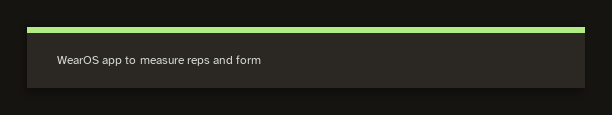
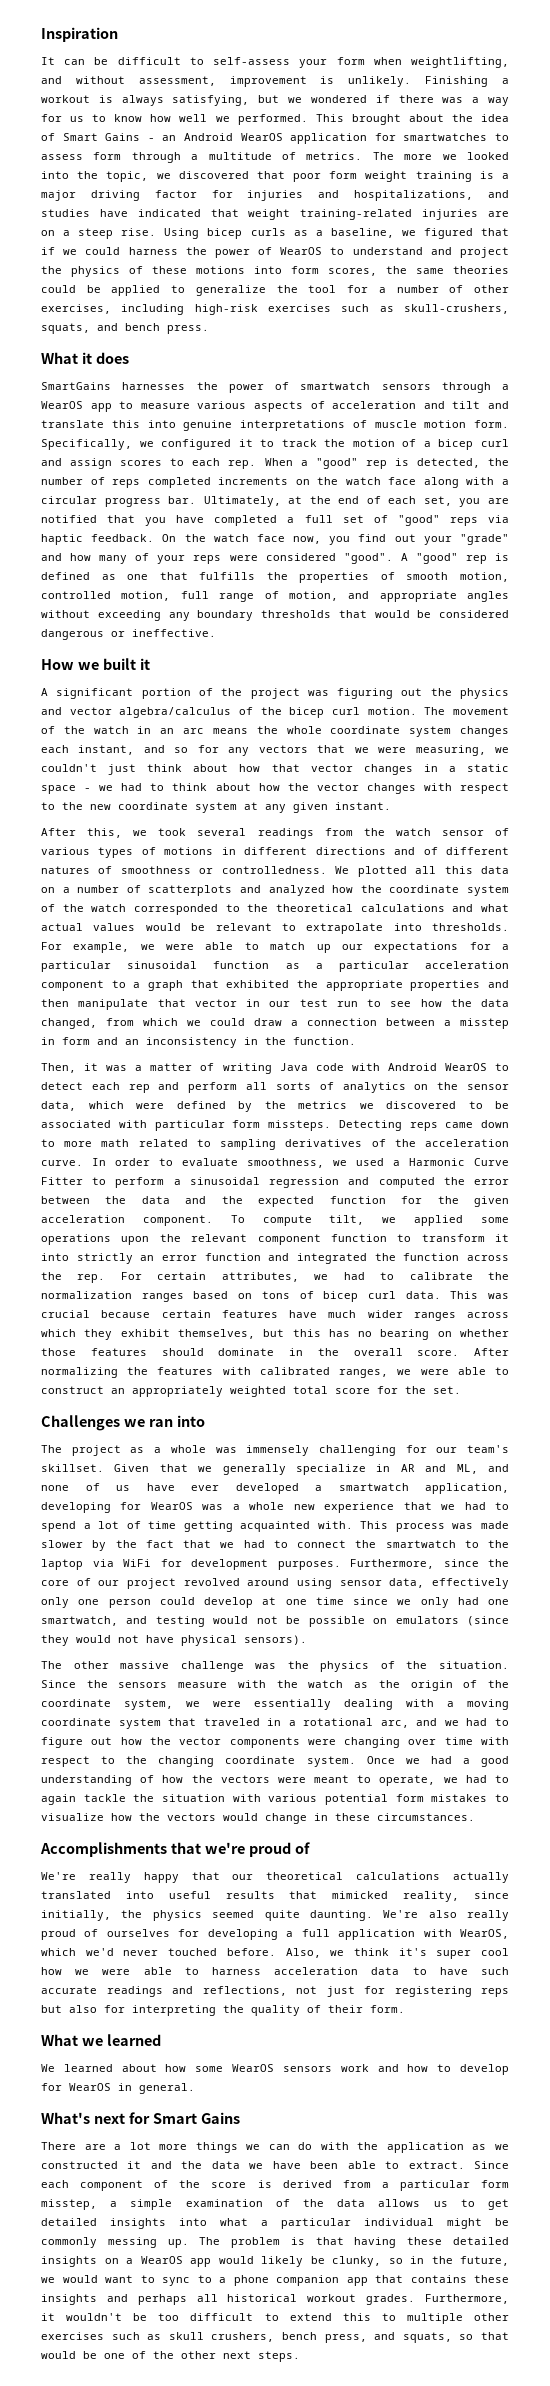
- WearOS app to measure reps and form
+ Inspiration
+ It can be difficult to self-assess your form when weightlifting, and without assessment, improvement is unlikely. Finishing a workout is always satisfying, but we wondered if there was a way for us to know how well we performed. This brought about the idea of Smart Gains - an Android WearOS application for smartwatches to assess form through a multitude of metrics. The more we looked into the topic, we discovered that poor form weight training is a major driving factor for injuries and hospitalizations, and studies have indicated that weight training-related injuries are on a steep rise. Using bicep curls as a baseline, we figured that if we could harness the power of WearOS to understand and project the physics of these motions into form scores, the same theories could be applied to generalize the tool for a number of other exercises, including high-risk exercises such as skull-crushers, squats, and bench press.
+ What it does
+ SmartGains harnesses the power of smartwatch sensors through a WearOS app to measure various aspects of acceleration and tilt and translate this into genuine interpretations of muscle motion form. Specifically, we configured it to track the motion of a bicep curl and assign scores to each rep. When a "good" rep is detected, the number of reps completed increments on the watch face along with a circular progress bar. Ultimately, at the end of each set, you are notified that you have completed a full set of "good" reps via haptic feedback. On the watch face now, you find out your "grade" and how many of your reps were considered "good". A "good" rep is defined as one that fulfills the properties of smooth motion, controlled motion, full range of motion, and appropriate angles without exceeding any boundary thresholds that would be considered dangerous or ineffective.
+ How we built it
+ A significant portion of the project was figuring out the physics and vector algebra/calculus of the bicep curl motion. The movement of the watch in an arc means the whole coordinate system changes each instant, and so for any vectors that we were measuring, we couldn't just think about how that vector changes in a static space - we had to think about how the vector changes with respect to the new coordinate system at any given instant.
+ After this, we took several readings from the watch sensor of various types of motions in different directions and of different natures of smoothness or controlledness. We plotted all this data on a number of scatterplots and analyzed how the coordinate system of the watch corresponded to the theoretical calculations and what actual values would be relevant to extrapolate into thresholds. For example, we were able to match up our expectations for a particular sinusoidal function as a particular acceleration component to a graph that exhibited the appropriate properties and then manipulate that vector in our test run to see how the data changed, from which we could draw a connection between a misstep in form and an inconsistency in the function.
+ Then, it was a matter of writing Java code with Android WearOS to detect each rep and perform all sorts of analytics on the sensor data, which were defined by the metrics we discovered to be associated with particular form missteps. Detecting reps came down to more math related to sampling derivatives of the acceleration curve. In order to evaluate smoothness, we used a Harmonic Curve Fitter to perform a sinusoidal regression and computed the error between the data and the expected function for the given acceleration component. To compute tilt, we applied some operations upon the relevant component function to transform it into strictly an error function and integrated the function across the rep. For certain attributes, we had to calibrate the normalization ranges based on tons of bicep curl data. This was crucial because certain features have much wider ranges across which they exhibit themselves, but this has no bearing on whether those features should dominate in the overall score. After normalizing the features with calibrated ranges, we were able to construct an appropriately weighted total score for the set.
+ Challenges we ran into
+ The project as a whole was immensely challenging for our team's skillset. Given that we generally specialize in AR and ML, and none of us have ever developed a smartwatch application, developing for WearOS was a whole new experience that we had to spend a lot of time getting acquainted with. This process was made slower by the fact that we had to connect the smartwatch to the laptop via WiFi for development purposes. Furthermore, since the core of our project revolved around using sensor data, effectively only one person could develop at one time since we only had one smartwatch, and testing would not be possible on emulators (since they would not have physical sensors).
+ The other massive challenge was the physics of the situation. Since the sensors measure with the watch as the origin of the coordinate system, we were essentially dealing with a moving coordinate system that traveled in a rotational arc, and we had to figure out how the vector components were changing over time with respect to the changing coordinate system. Once we had a good understanding of how the vectors were meant to operate, we had to again tackle the situation with various potential form mistakes to visualize how the vectors would change in these circumstances.
+ Accomplishments that we're proud of
+ We're really happy that our theoretical calculations actually translated into useful results that mimicked reality, since initially, the physics seemed quite daunting. We're also really proud of ourselves for developing a full application with WearOS, which we'd never touched before. Also, we think it's super cool how we were able to harness acceleration data to have such accurate readings and reflections, not just for registering reps but also for interpreting the quality of their form.
+ What we learned
+ We learned about how some WearOS sensors work and how to develop for WearOS in general.
+ What's next for Smart Gains
+ There are a lot more things we can do with the application as we constructed it and the data we have been able to extract. Since each component of the score is derived from a particular form misstep, a simple examination of the data allows us to get detailed insights into what a particular individual might be commonly messing up. The problem is that having these detailed insights on a WearOS app would likely be clunky, so in the future, we would want to sync to a phone companion app that contains these insights and perhaps all historical workout grades. Furthermore, it wouldn't be too difficult to extend this to multiple other exercises such as skull crushers, bench press, and squats, so that would be one of the other next steps.

